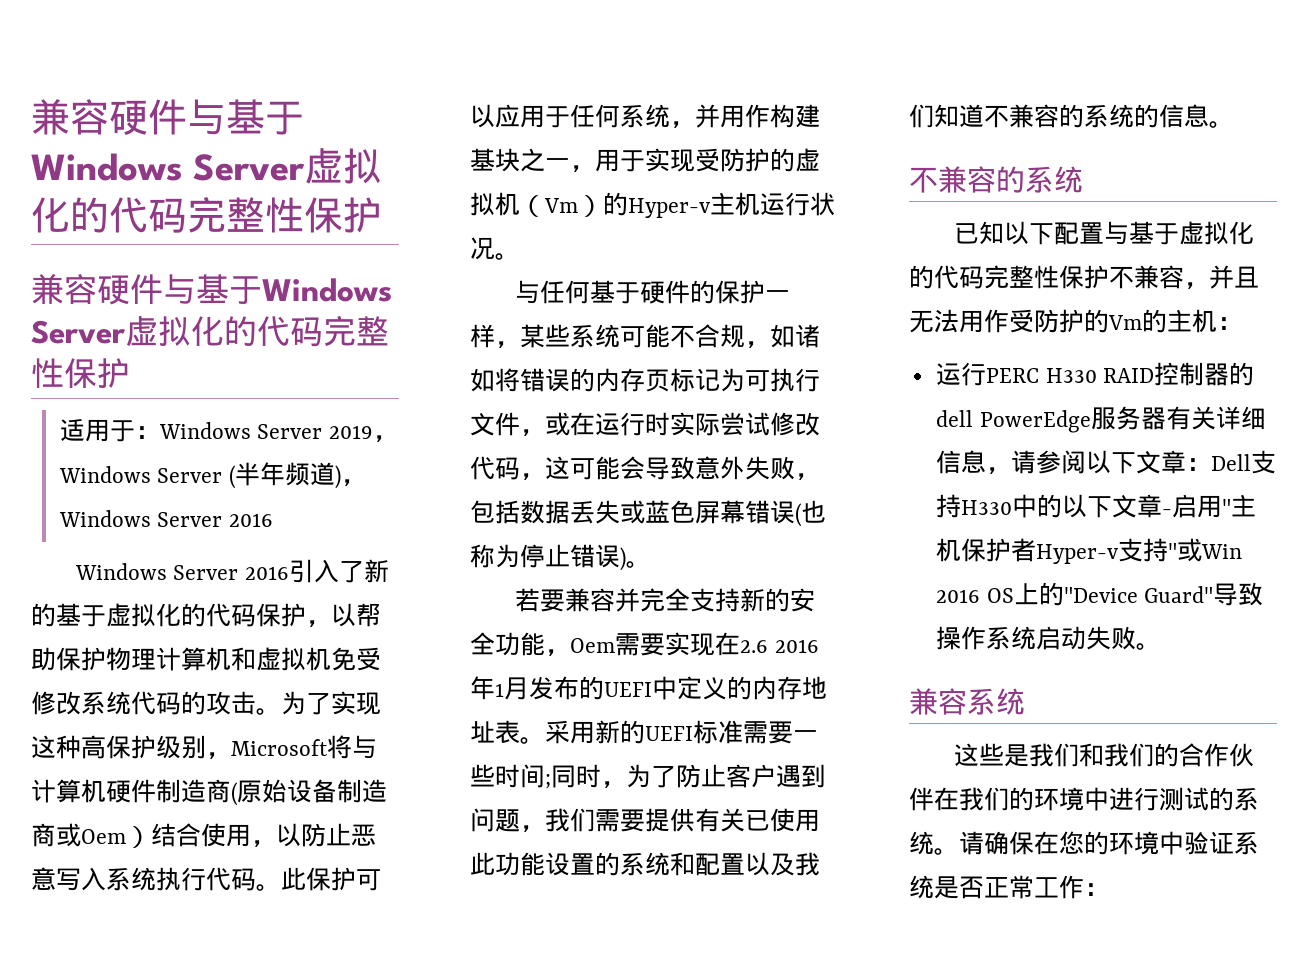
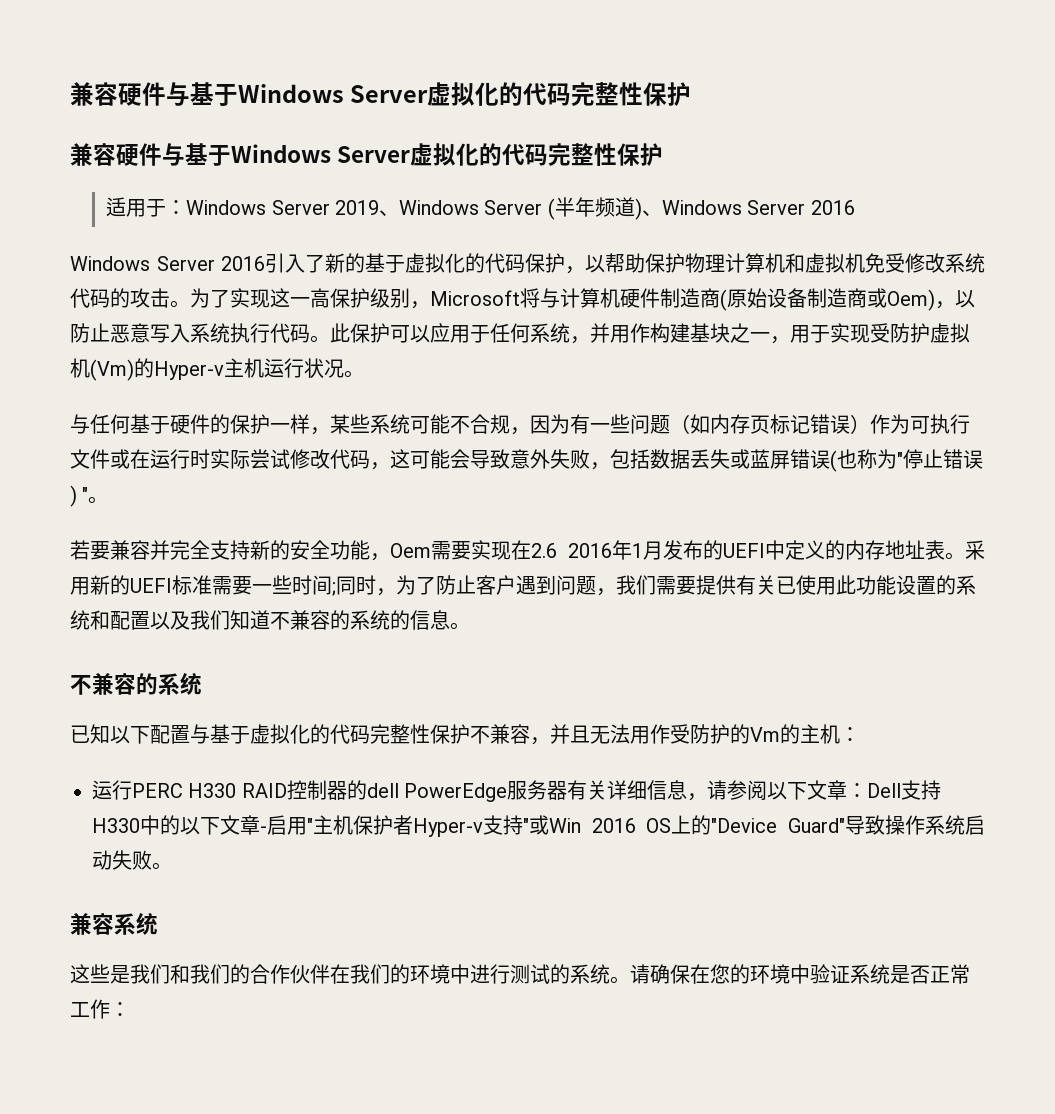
- 适用于：Windows Server 2019，Windows Server (半年频道)，Windows Server 2016
+ 适用于：Windows Server 2019、Windows Server (半年频道)、Windows Server 2016
- 为了实现这种高保护级别，Microsoft将与计算机硬件制造商(原始设备制造商或Oem）结合使用，以防止恶意写入系统执行代码。
+ 为了实现这一高保护级别，Microsoft将与计算机硬件制造商(原始设备制造商或Oem)，以防止恶意写入系统执行代码。
- 此保护可以应用于任何系统，并用作构建基块之一，用于实现受防护的虚拟机（Vm）的Hyper-v主机运行状况。
+ 此保护可以应用于任何系统，并用作构建基块之一，用于实现受防护虚拟机(Vm)的Hyper-v主机运行状况。
- 与任何基于硬件的保护一样，某些系统可能不合规，如诸如将错误的内存页标记为可执行文件，或在运行时实际尝试修改代码，这可能会导致意外失败，包括数据丢失或蓝色屏幕错误(也称为停止错误)。
+ 与任何基于硬件的保护一样，某些系统可能不合规，因为有一些问题（如内存页标记错误）作为可执行文件或在运行时实际尝试修改代码，这可能会导致意外失败，包括数据丢失或蓝屏错误(也称为"停止错误) "。

